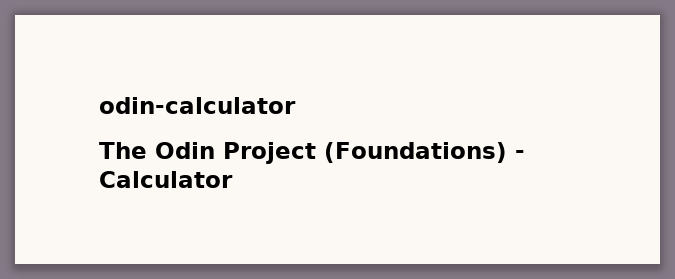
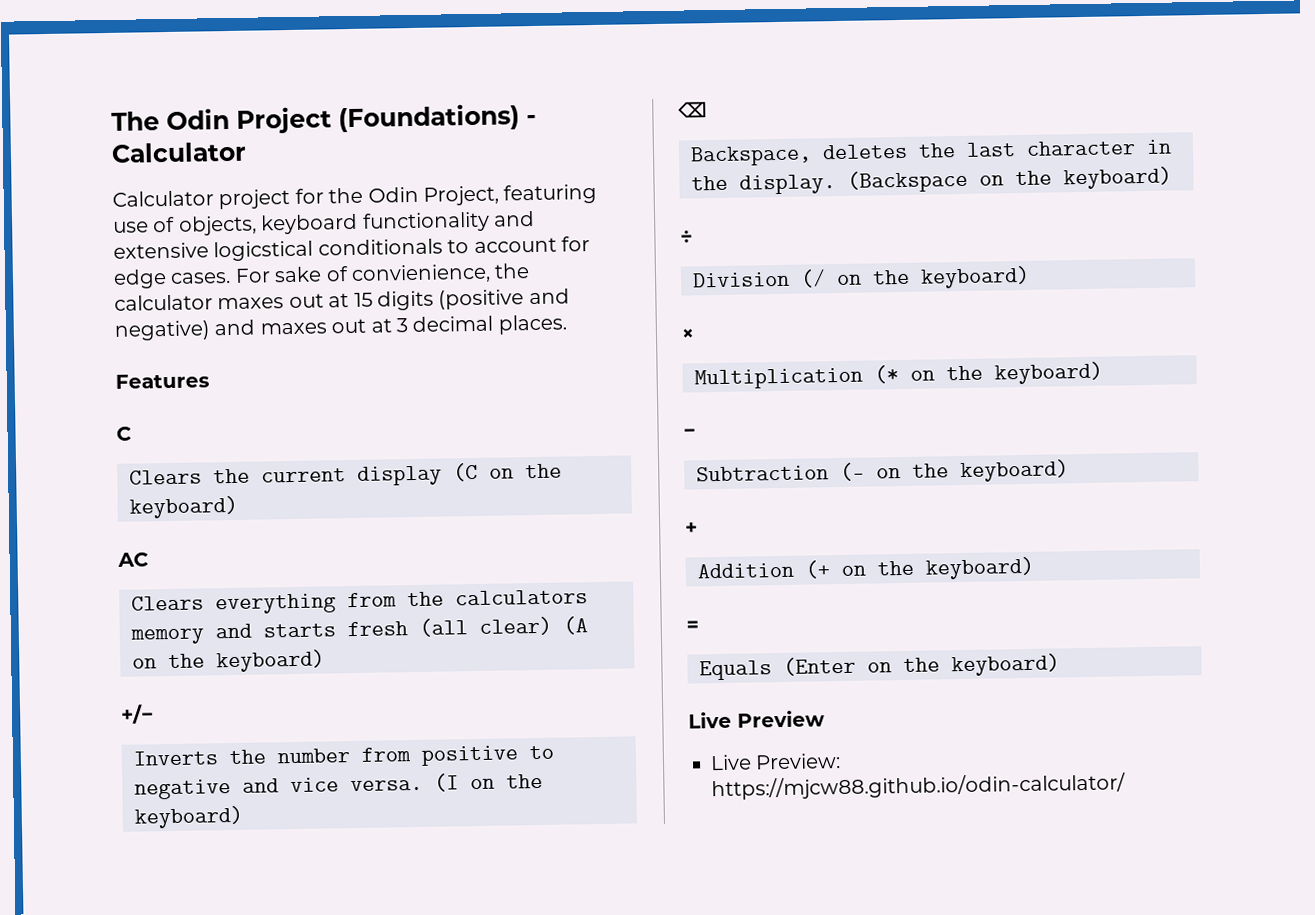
- odin-calculator
+ Calculator project for the Odin Project, featuring use of objects, keyboard functionality and extensive logicstical conditionals to account for edge cases. For sake of convienience, the calculator maxes out at 15 digits (positive and negative) and maxes out at 3 decimal places.
+ Features
+ C
+ Clears the current display (C on the keyboard)
+ AC
+ Clears everything from the calculators memory and starts fresh (all clear) (A on the keyboard)
+ +/−
+ Inverts the number from positive to negative and vice versa. (I on the keyboard)
+ ⌫
+ Backspace, deletes the last character in the display. (Backspace on the keyboard)
+ ÷
+ Division (/ on the keyboard)
+ ×
+ Multiplication (* on the keyboard)
+ −
+ Subtraction (- on the keyboard)
+ +
+ Addition (+ on the keyboard)
+ =
+ Equals (Enter on the keyboard)
+ Live Preview
+ Live Preview: https://mjcw88.github.io/odin-calculator/

